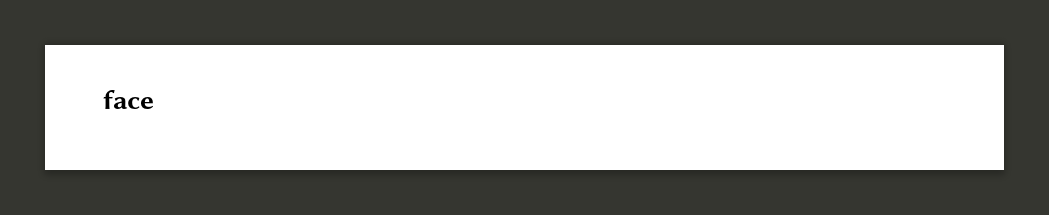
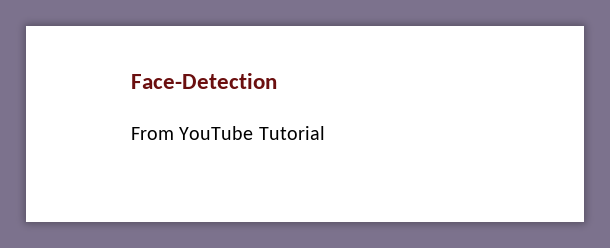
- face
+ Face-Detection
+ From YouTube Tutorial

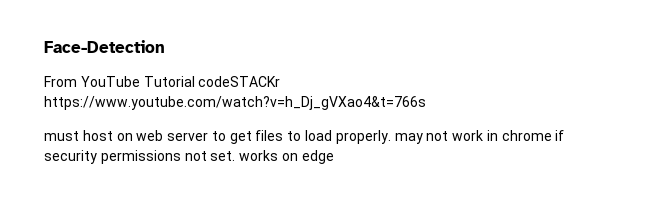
- From YouTube Tutorial
+ From YouTube Tutorial codeSTACKr https://www.youtube.com/watch?v=h_Dj_gVXao4&t=766s
+ must host on web server to get files to load properly. may not work in chrome if security permissions not set. works on edge

